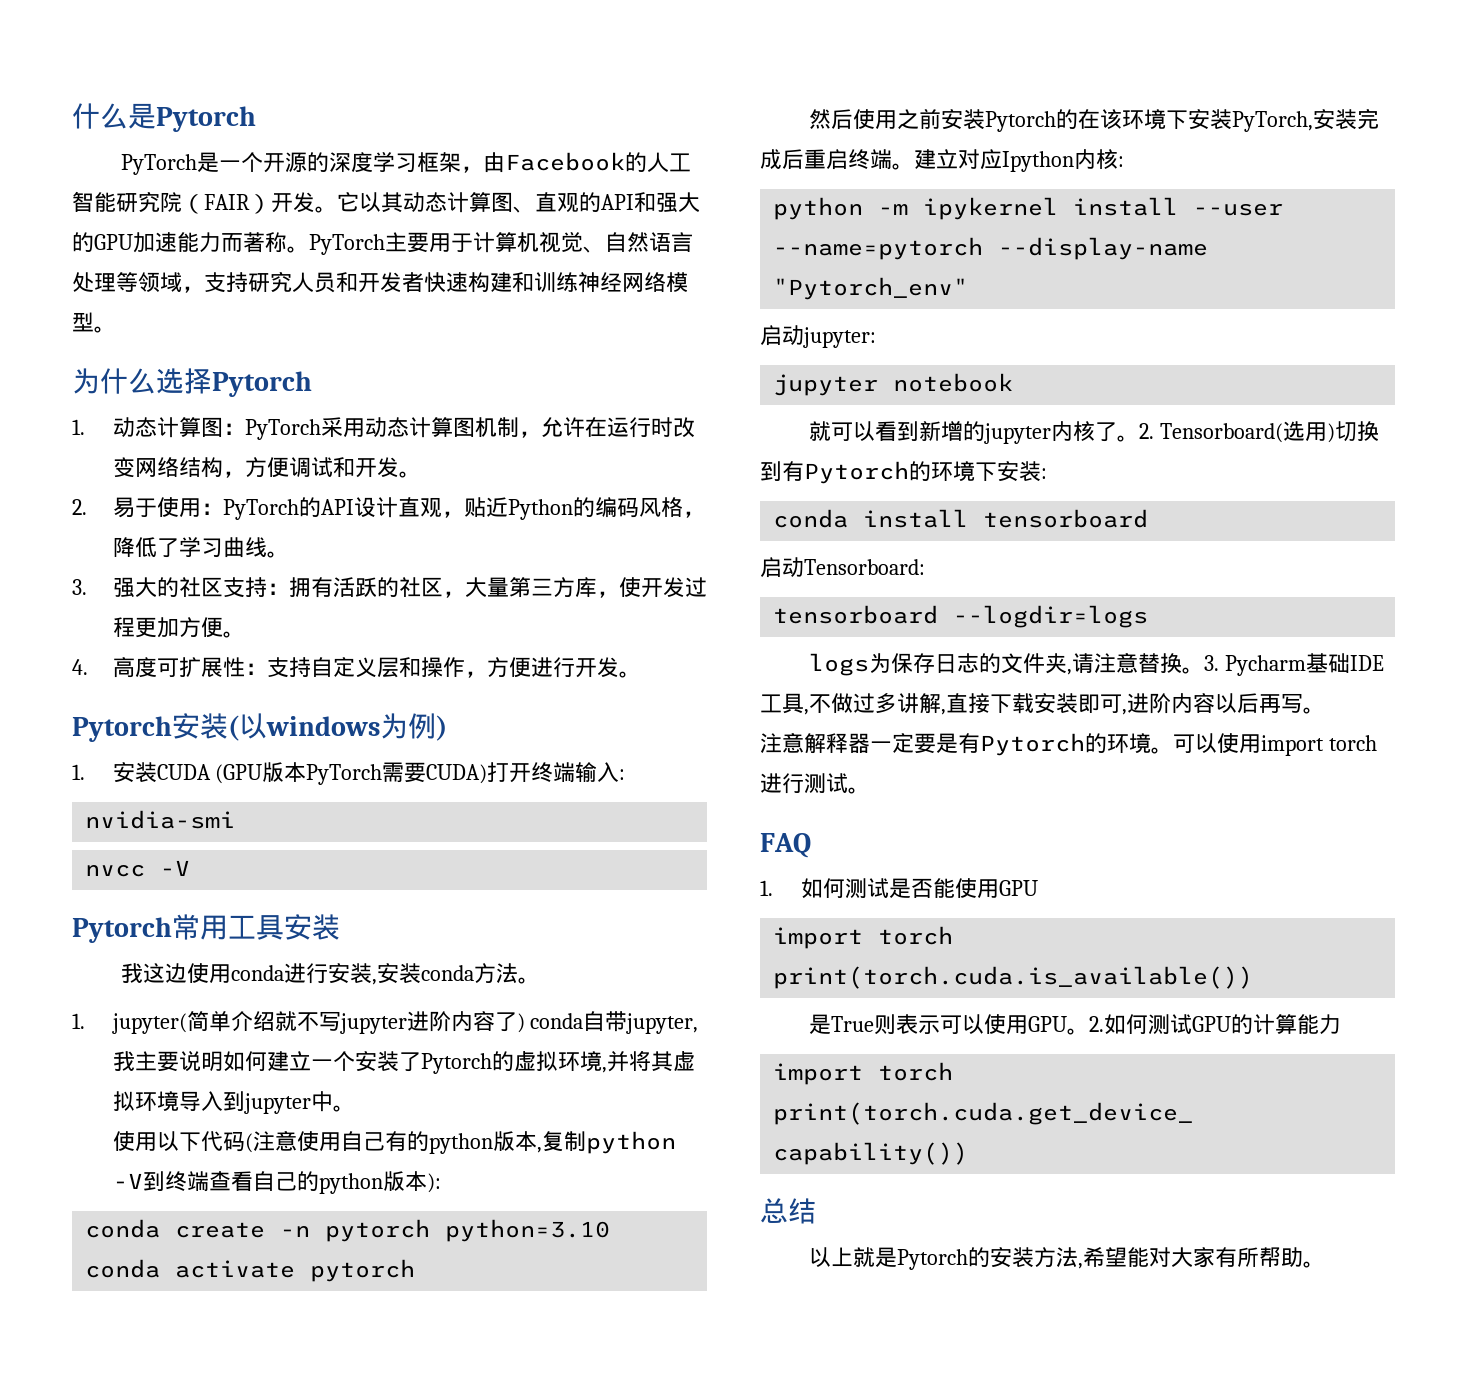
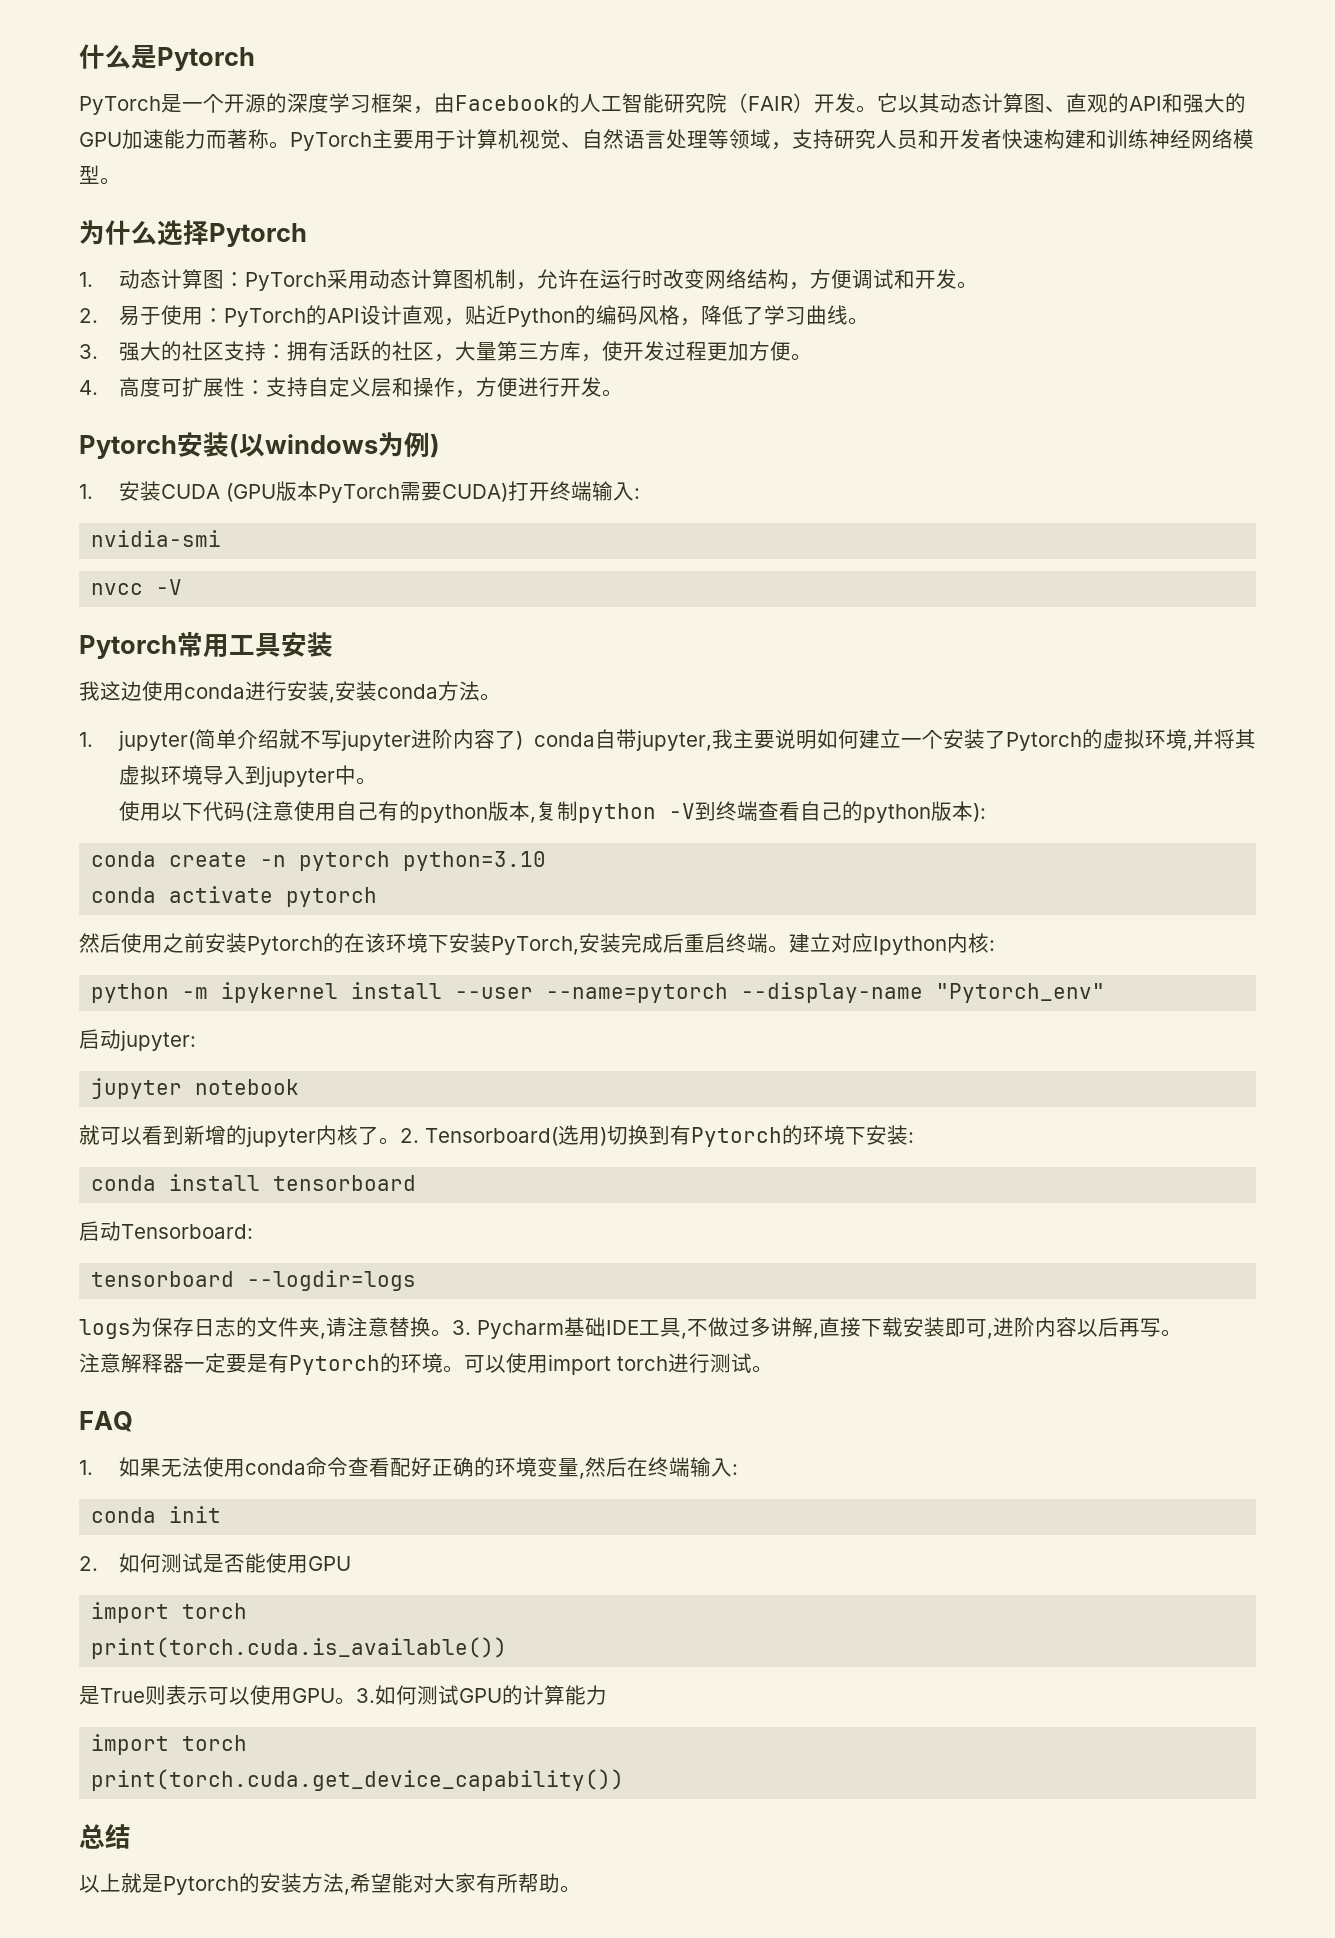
- 1.如何测试是否能使用GPU
+ 1.如果无法使用conda命令查看配好正确的环境变量,然后在终端输入:
+ conda init
+ 2.如何测试是否能使用GPU
- 2.如何测试GPU的计算能力
+ 3.如何测试GPU的计算能力

